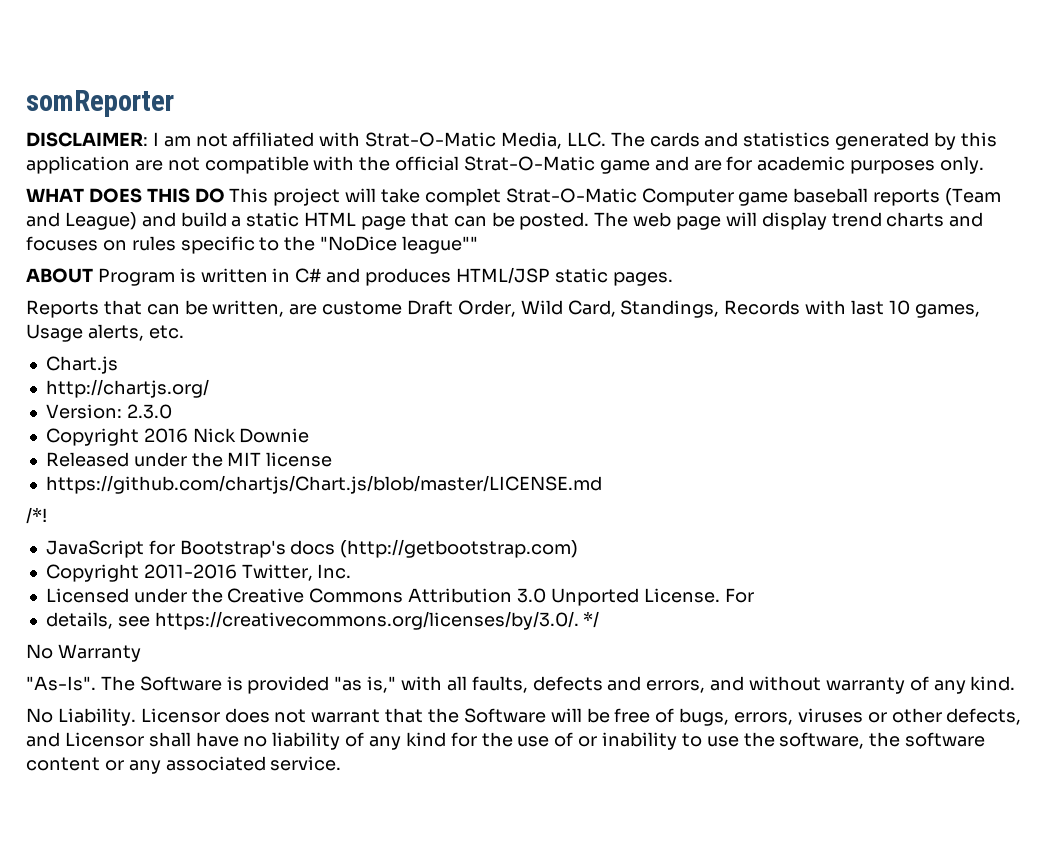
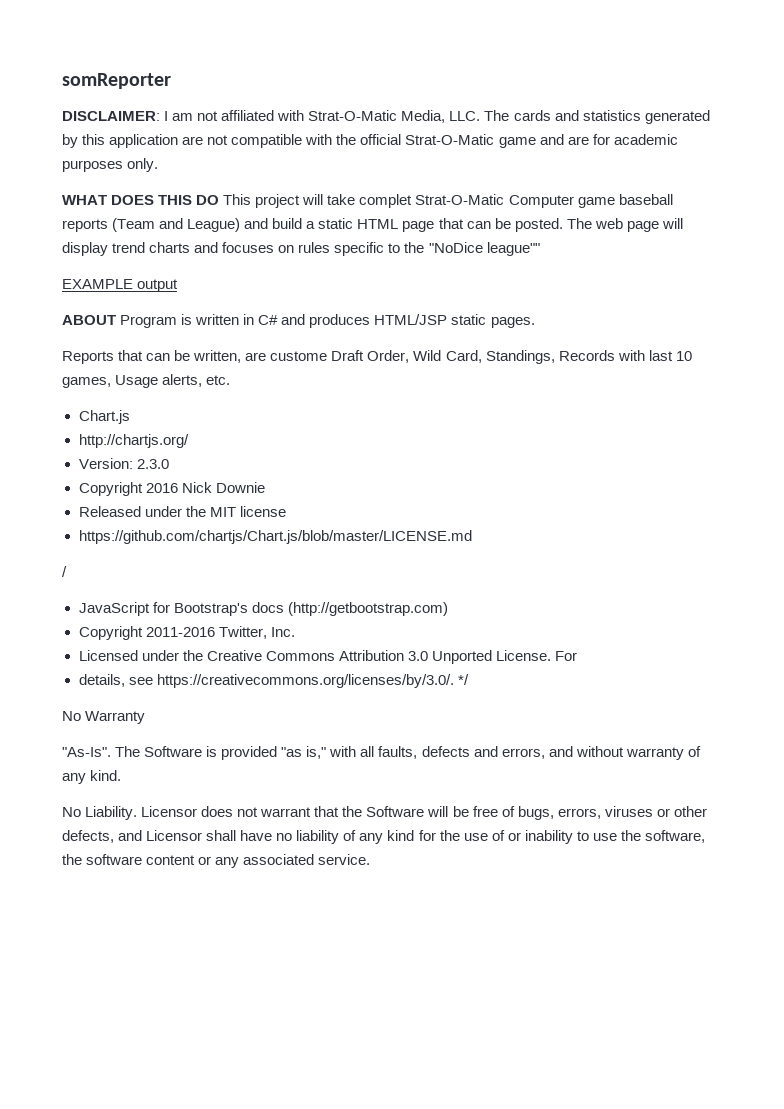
+ EXAMPLE output
- /*!
+ /

